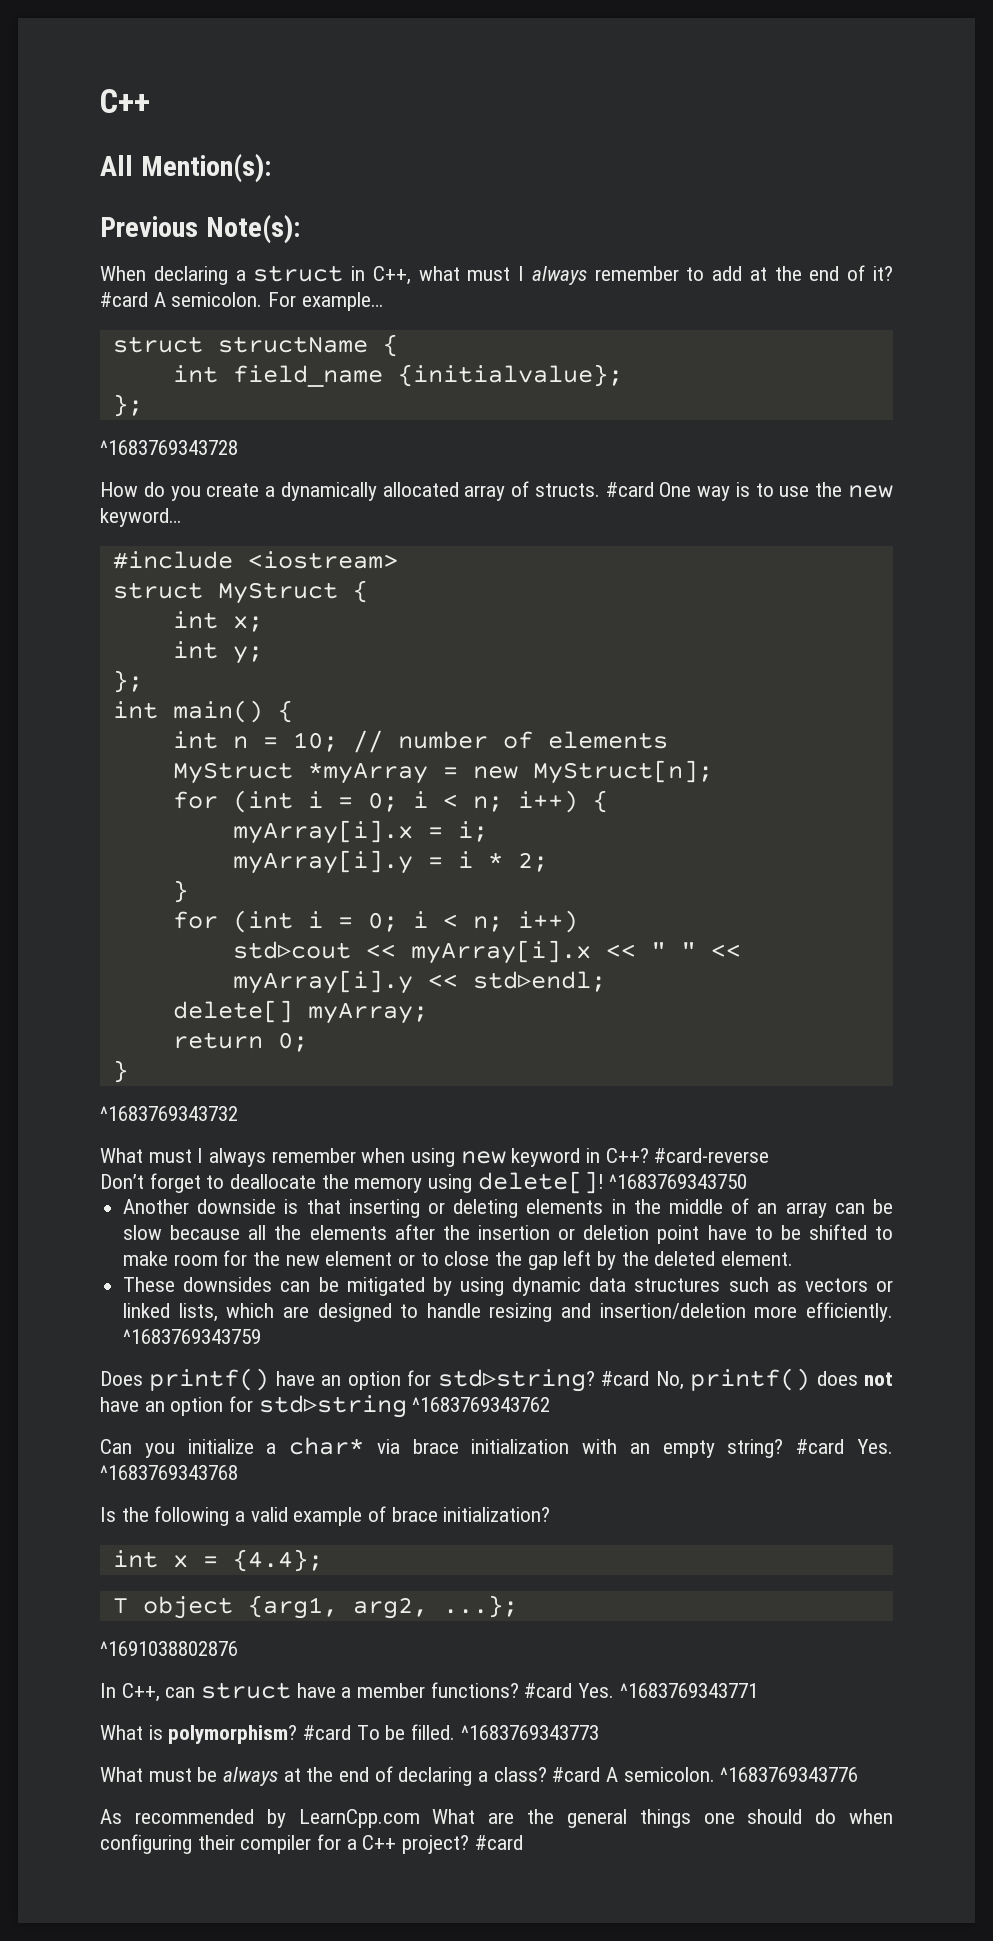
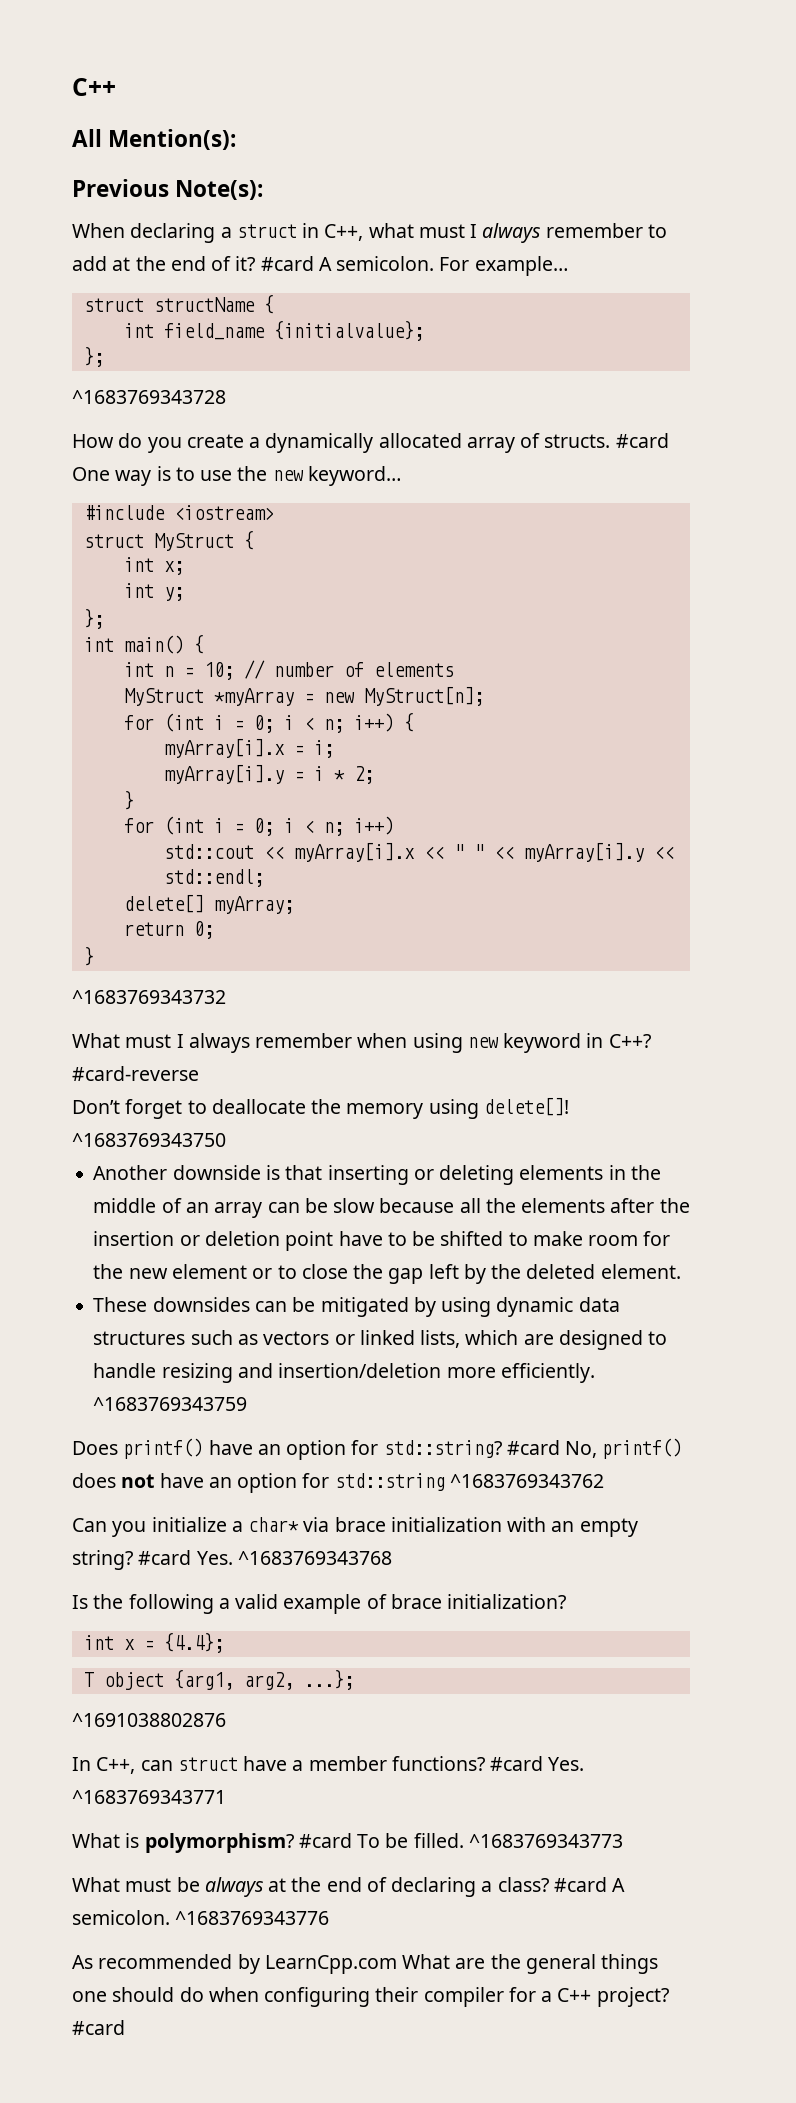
- std▹cout << myArray[i].x << " " << myArray[i].y << std▹endl;
+ std::cout << myArray[i].x << " " << myArray[i].y << std::endl;
- Does printf() have an option for std▹string?
+ Does printf() have an option for std::string?
- #card No, printf() does not have an option for std▹string ^1683769343762
+ #card No, printf() does not have an option for std::string ^1683769343762

